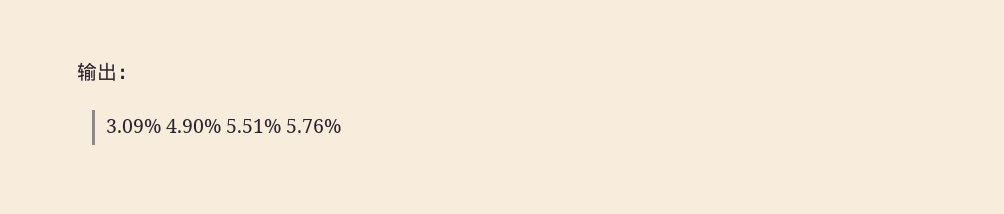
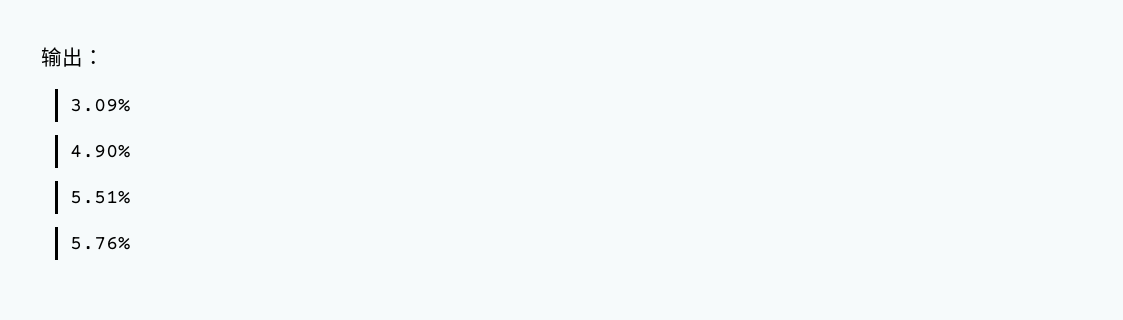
- 3.09% 4.90% 5.51% 5.76%
+ 3.09%
+ 4.90%
+ 5.51%
+ 5.76%

